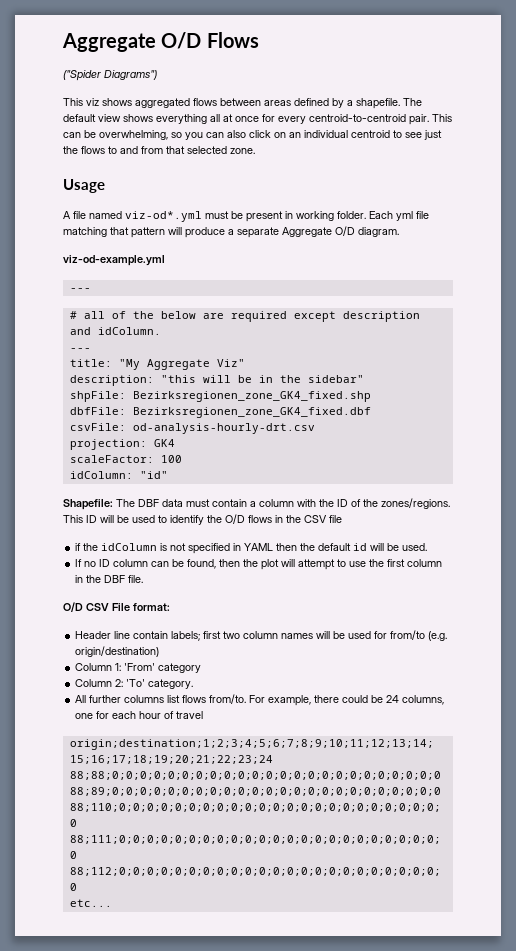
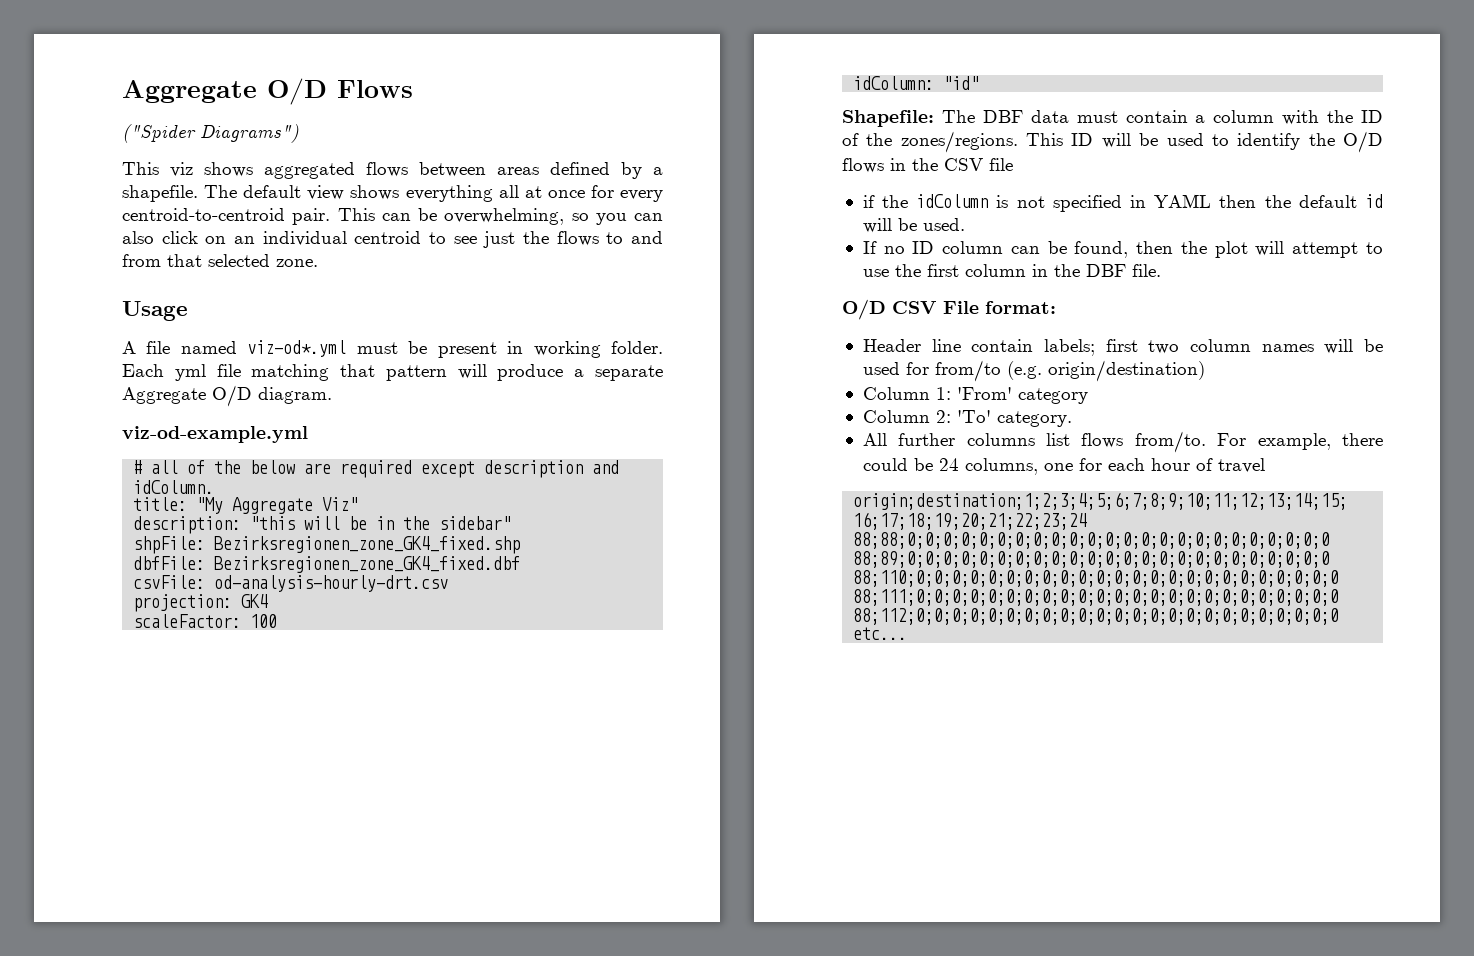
  viz-od-example.yml
- ---
  # all of the below are required except description and idColumn.
- ---

